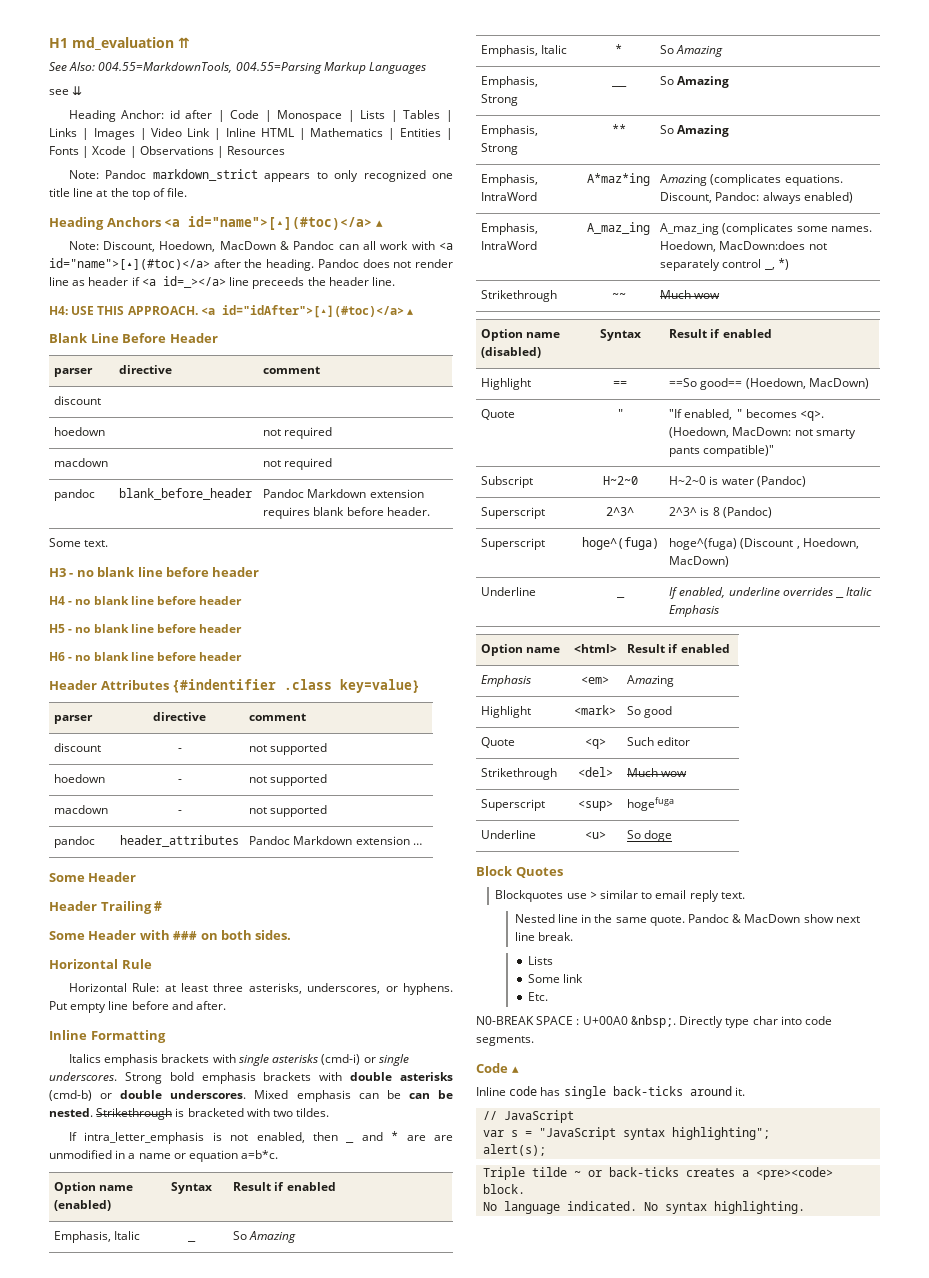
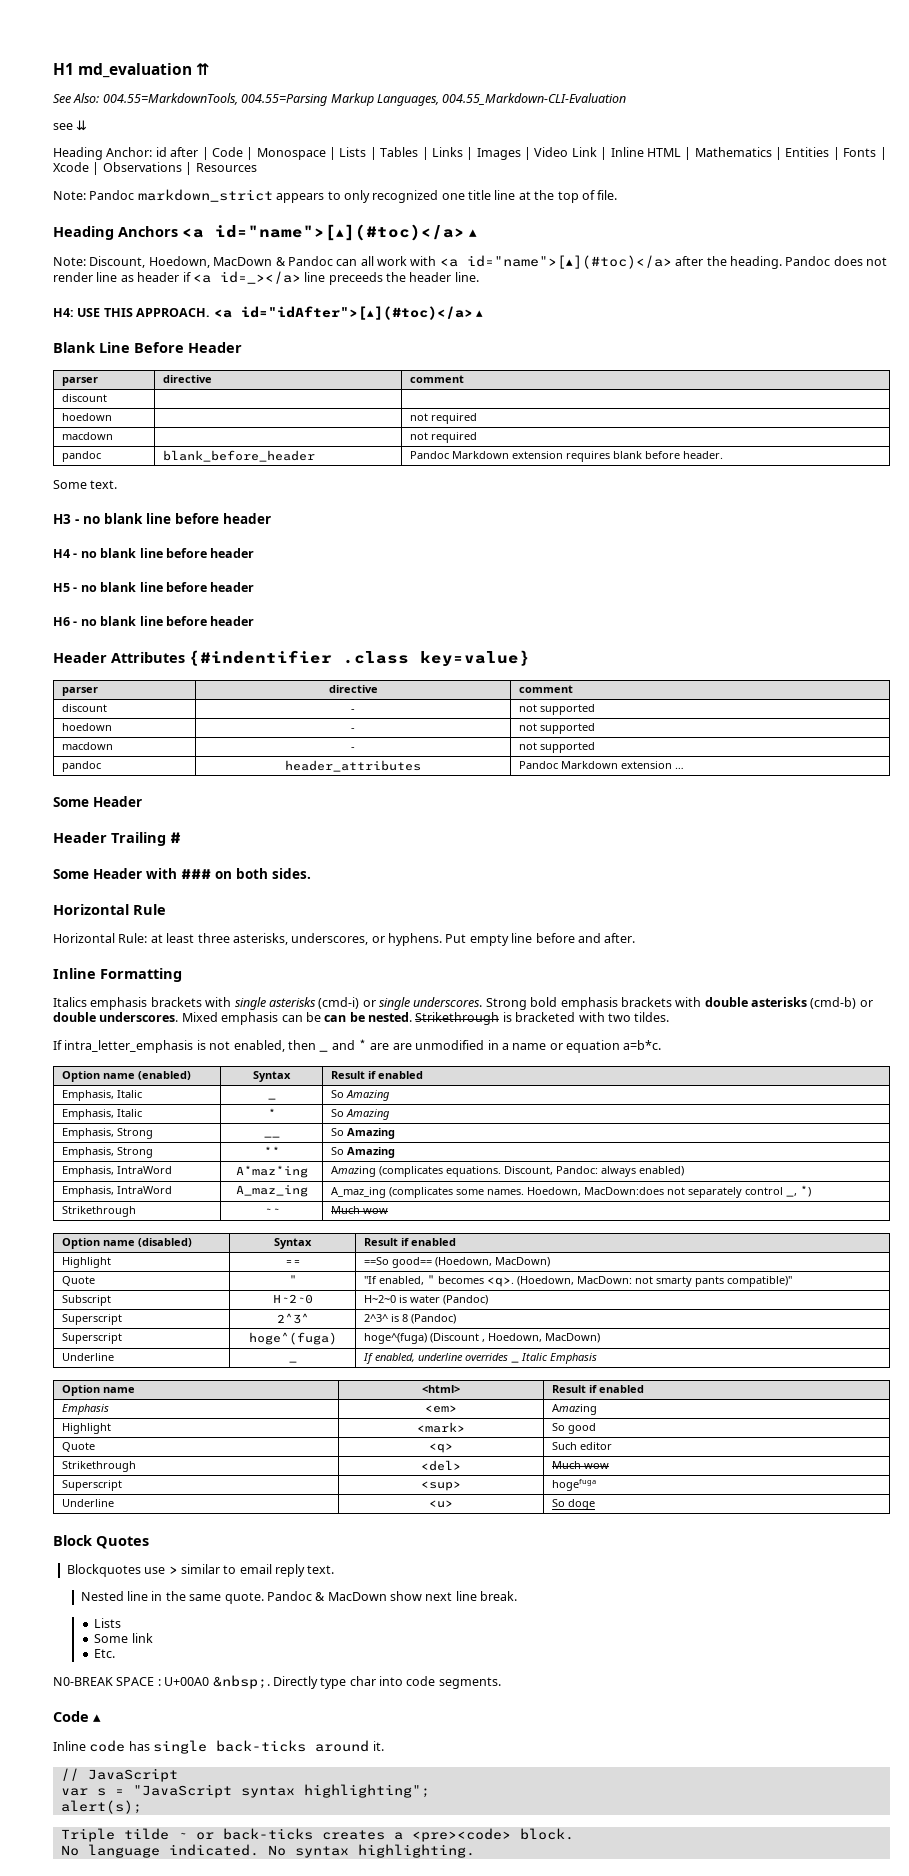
- See Also: 004.55=MarkdownTools, 004.55=Parsing Markup Languages
+ See Also: 004.55=MarkdownTools, 004.55=Parsing Markup Languages, 004.55_Markdown-CLI-Evaluation

